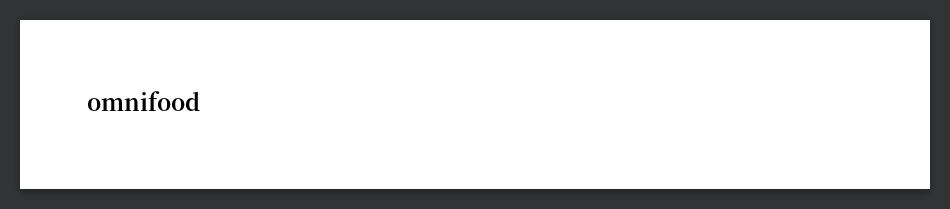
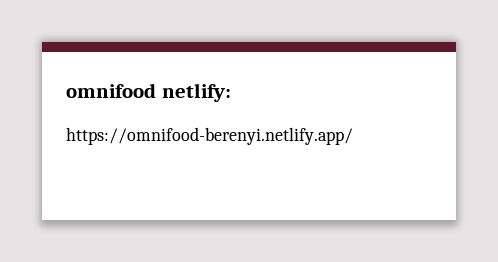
- omnifood
+ omnifood netlify:
+ https://omnifood-berenyi.netlify.app/

